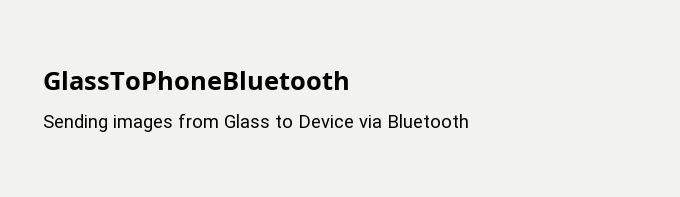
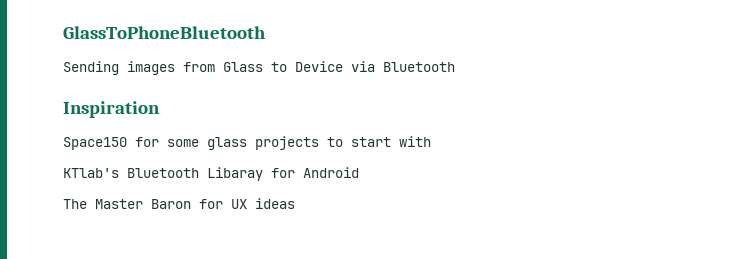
+ Inspiration
+ Space150 for some glass projects to start with
+ KTlab's Bluetooth Libaray for Android
+ The Master Baron for UX ideas

